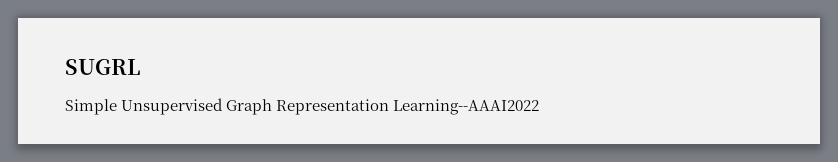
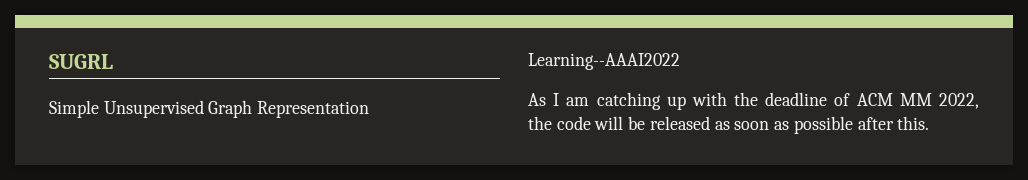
+ As I am catching up with the deadline of ACM MM 2022, the code will be released as soon as possible after this.

